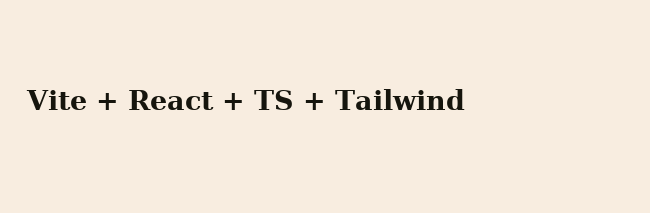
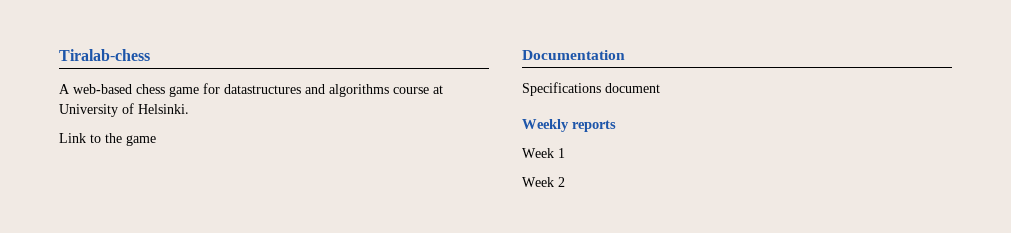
- Vite + React + TS + Tailwind
+ Tiralab-chess
+ A web-based chess game for datastructures and algorithms course at University of Helsinki.
+ Link to the game
+ Documentation
+ Specifications document
+ Weekly reports
+ Week 1
+ Week 2

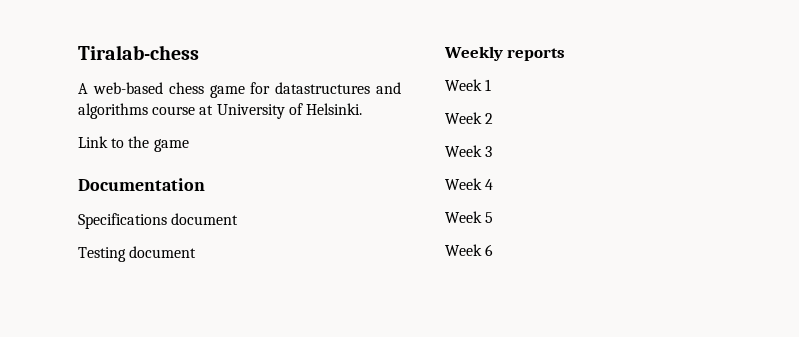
+ Testing document
+ Week 3
+ Week 4
+ Week 5
+ Week 6

